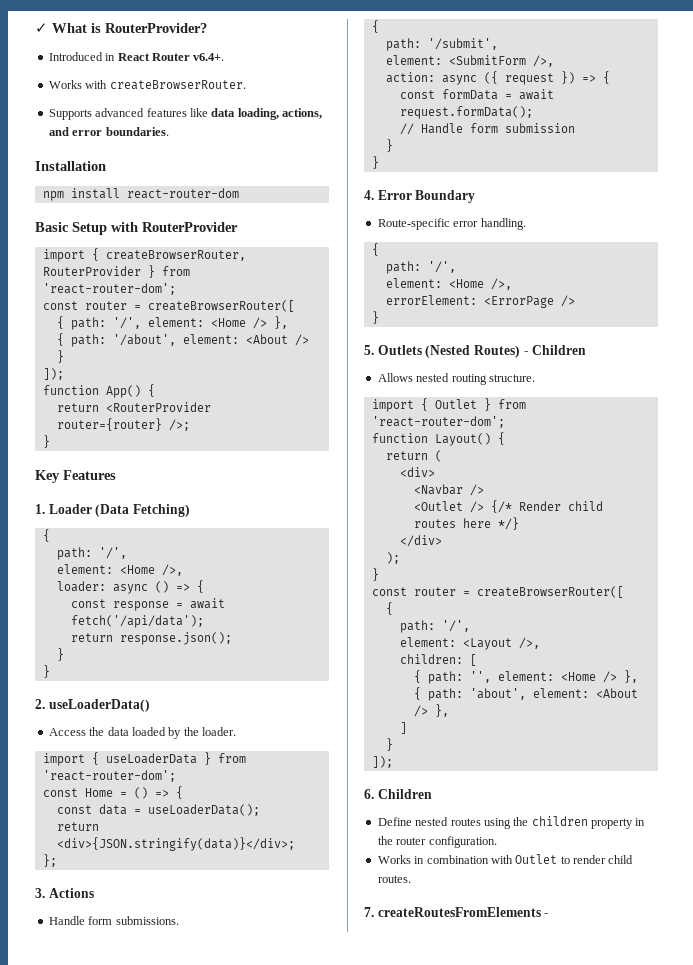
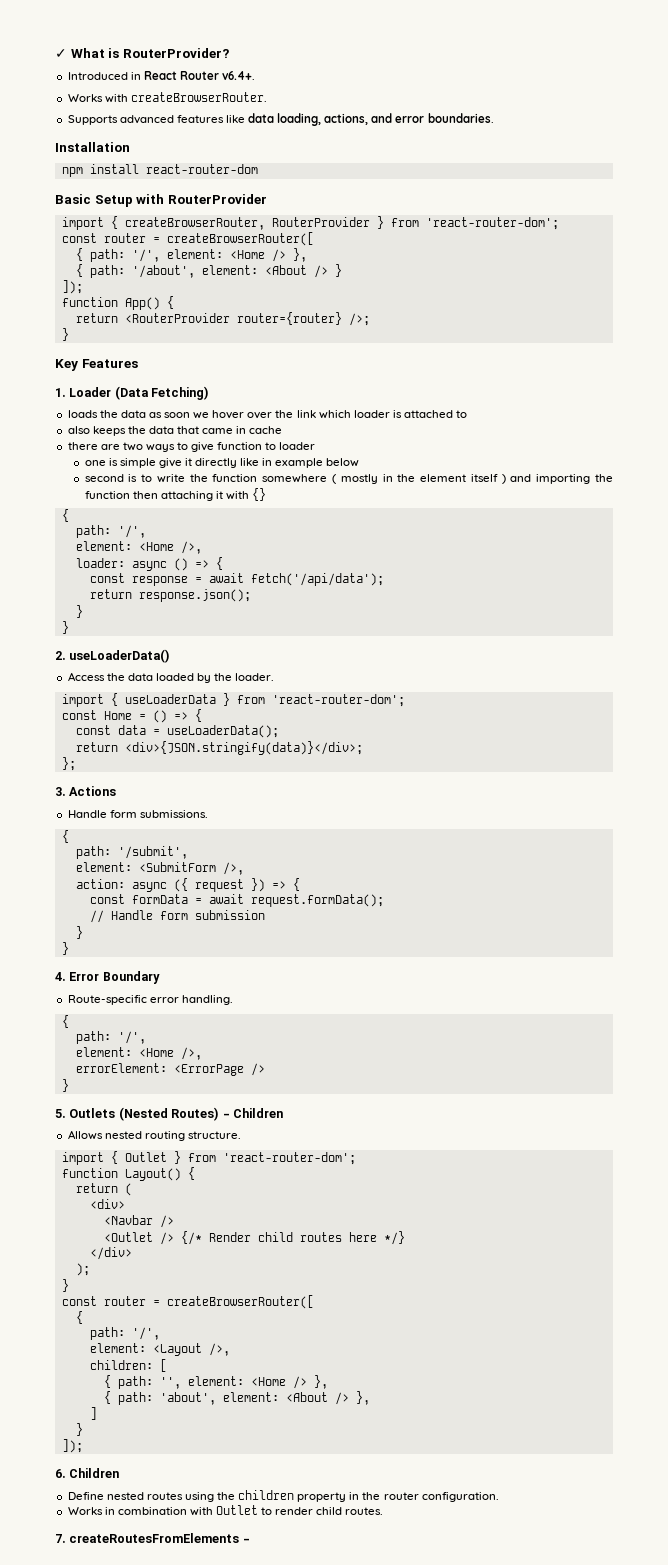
+ loads the data as soon we hover over the link which loader is attached to
+ also keeps the data that came in cache
+ there are two ways to give function to loader
+ one is simple give it directly like in example below
+ second is to write the function somewhere ( mostly in the element itself ) and importing the function then attaching it with {}

